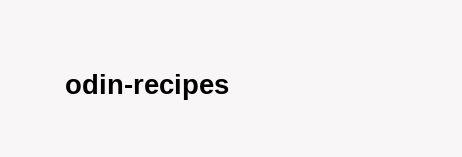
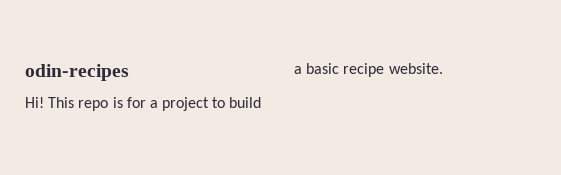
+ Hi! This repo is for a project to build a basic recipe website.

